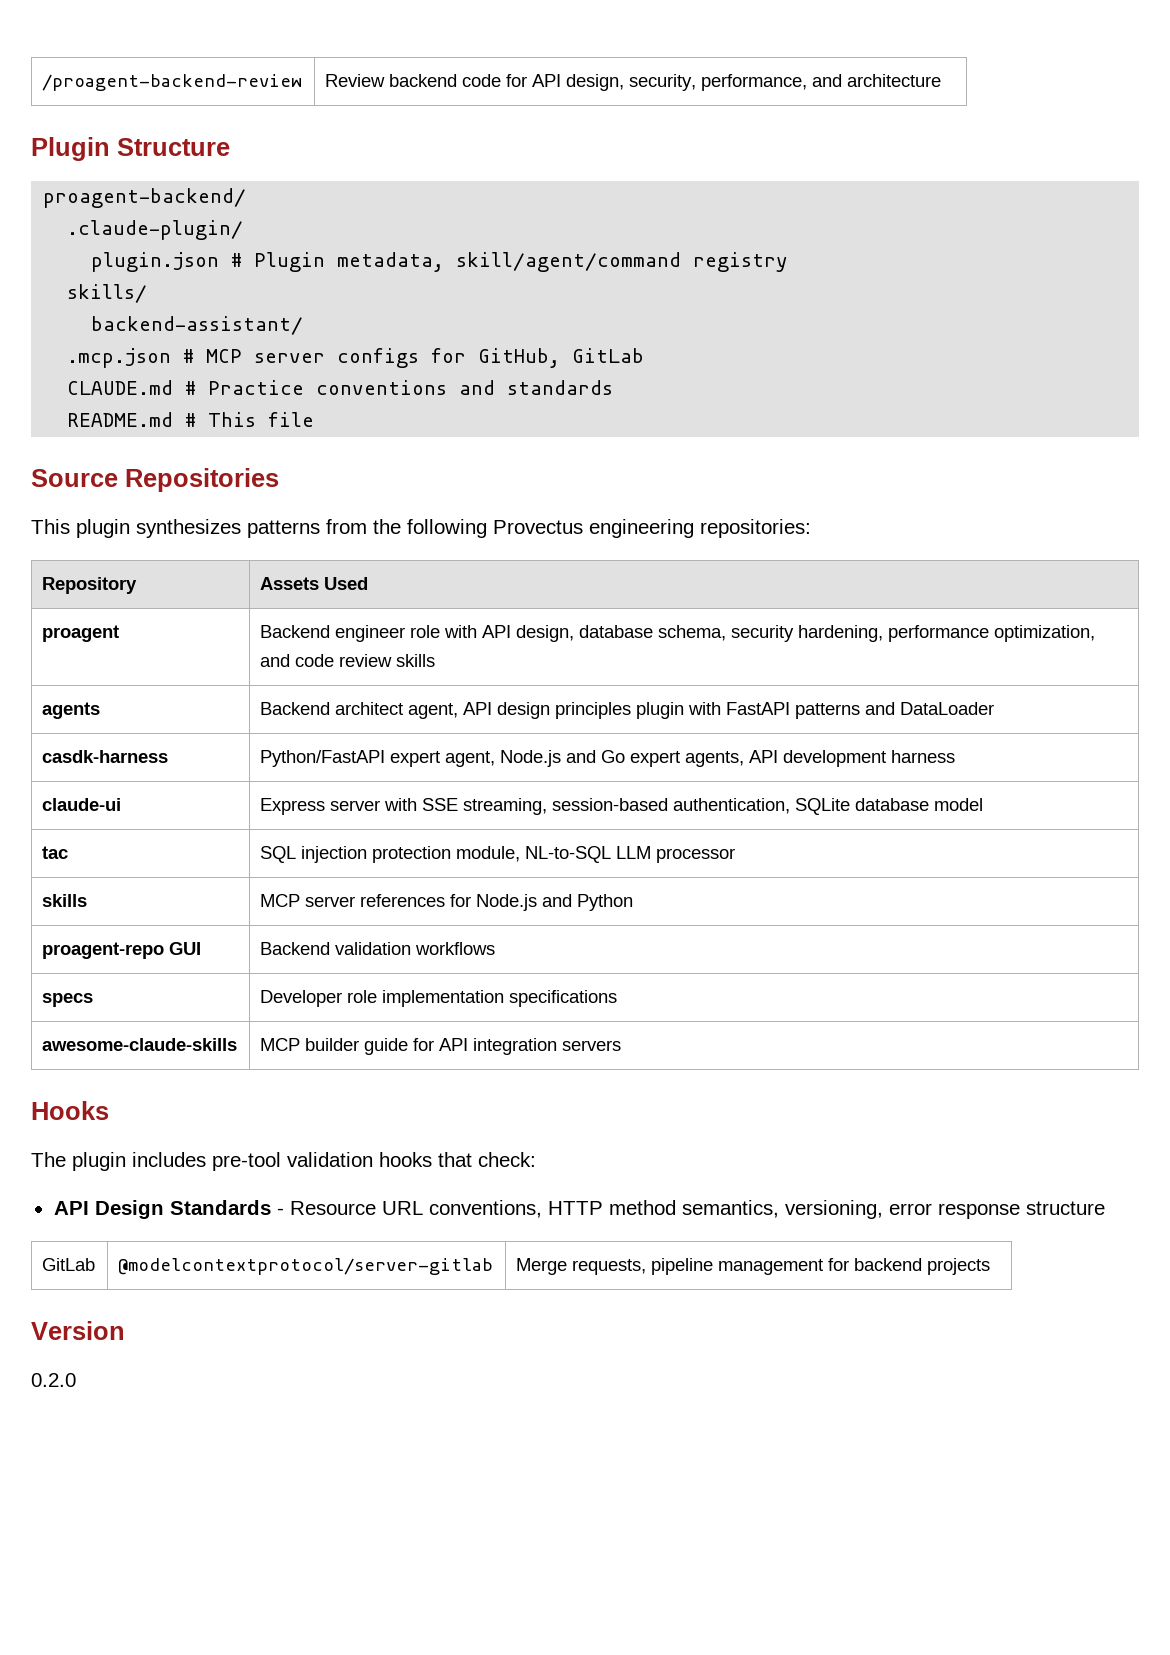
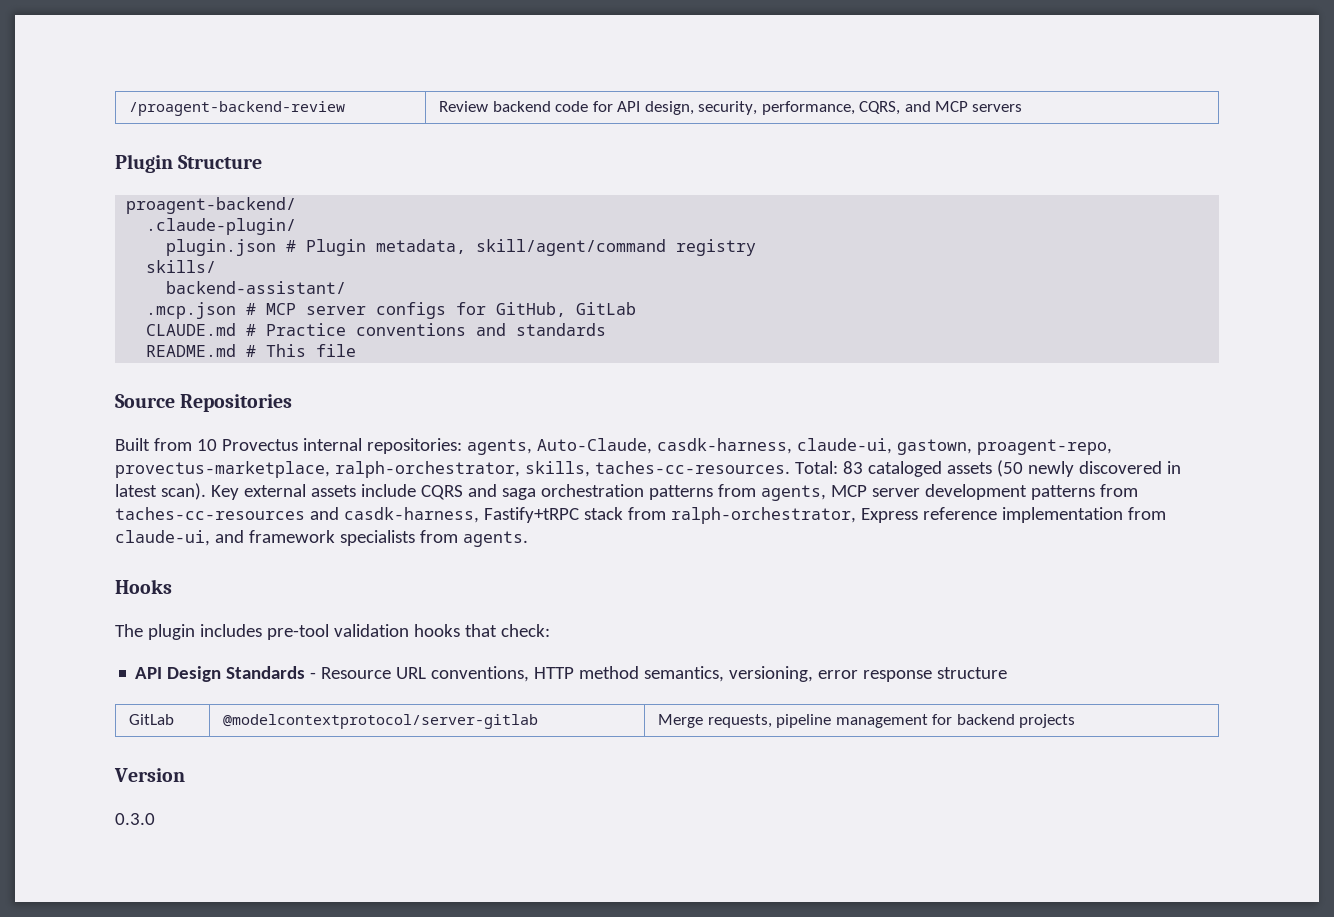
- /proagent-backend-review | Review backend code for API design, security, performance, and architecture
+ /proagent-backend-review | Review backend code for API design, security, performance, CQRS, and MCP servers
- This plugin synthesizes patterns from the following Provectus engineering repositories:
- Repository | Assets Used
- proagent | Backend engineer role with API design, database schema, security hardening, performance optimization, and code review skills
- agents | Backend architect agent, API design principles plugin with FastAPI patterns and DataLoader
- casdk-harness | Python/FastAPI expert agent, Node.js and Go expert agents, API development harness
- claude-ui | Express server with SSE streaming, session-based authentication, SQLite database model
- tac | SQL injection protection module, NL-to-SQL LLM processor
- skills | MCP server references for Node.js and Python
- proagent-repo GUI | Backend validation workflows
- specs | Developer role implementation specifications
- awesome-claude-skills | MCP builder guide for API integration servers
+ Built from 10 Provectus internal repositories: agents, Auto-Claude, casdk-harness, claude-ui, gastown, proagent-repo, provectus-marketplace, ralph-orchestrator, skills, taches-cc-resources. Total: 83 cataloged assets (50 newly discovered in latest scan). Key external assets include CQRS and saga orchestration patterns from agents, MCP server development patterns from taches-cc-resources and casdk-harness, Fastify+tRPC stack from ralph-orchestrator, Express reference implementation from claude-ui, and framework specialists from agents.
- 0.2.0
+ 0.3.0

